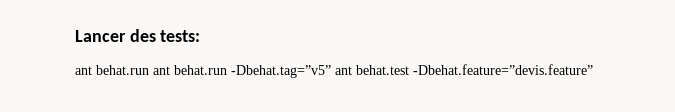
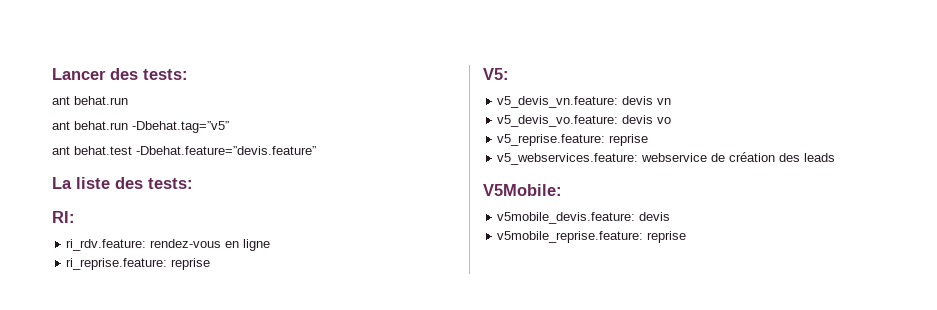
  Lancer des tests:
- ant behat.run ant behat.run -Dbehat.tag=”v5” ant behat.test -Dbehat.feature=”devis.feature”
+ ant behat.run
+ ant behat.run -Dbehat.tag=”v5”
+ ant behat.test -Dbehat.feature=”devis.feature”
+ La liste des tests:
+ RI:
+ ri_rdv.feature: rendez-vous en ligne
+ ri_reprise.feature: reprise
+ V5:
+ v5_devis_vn.feature: devis vn
+ v5_devis_vo.feature: devis vo
+ v5_reprise.feature: reprise
+ v5_webservices.feature: webservice de création des leads
+ V5Mobile:
+ v5mobile_devis.feature: devis
+ v5mobile_reprise.feature: reprise

